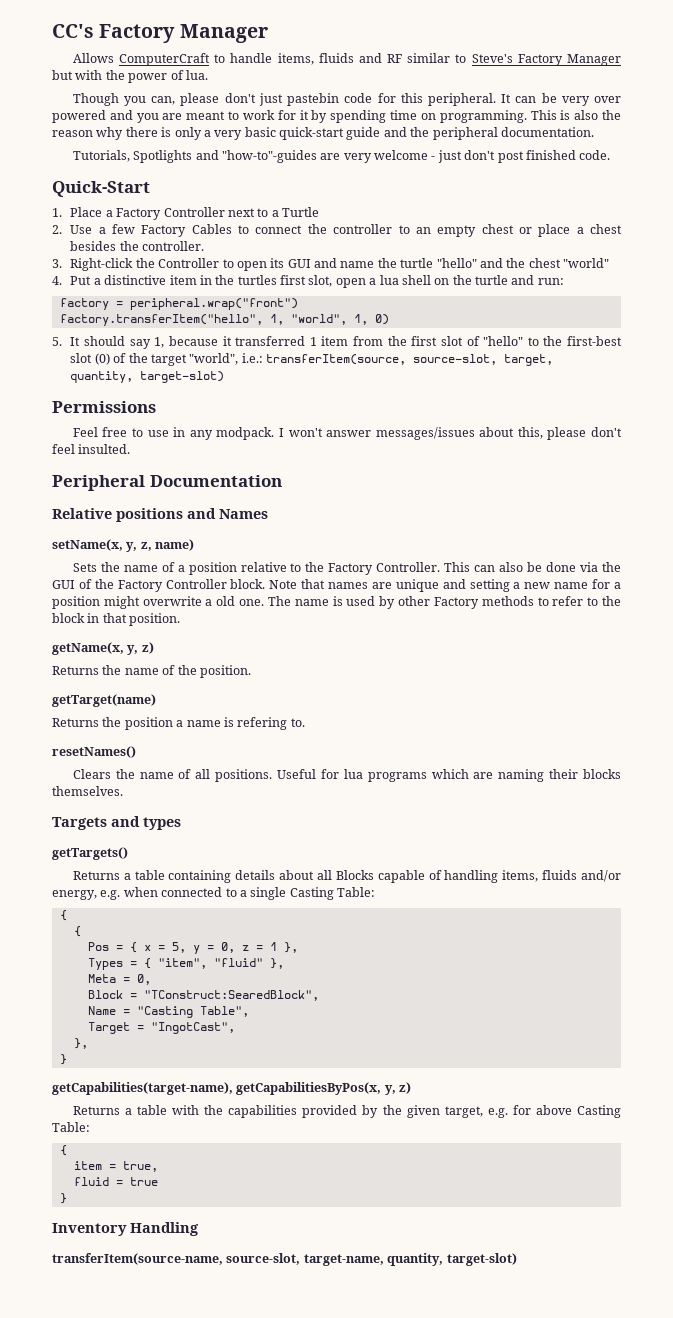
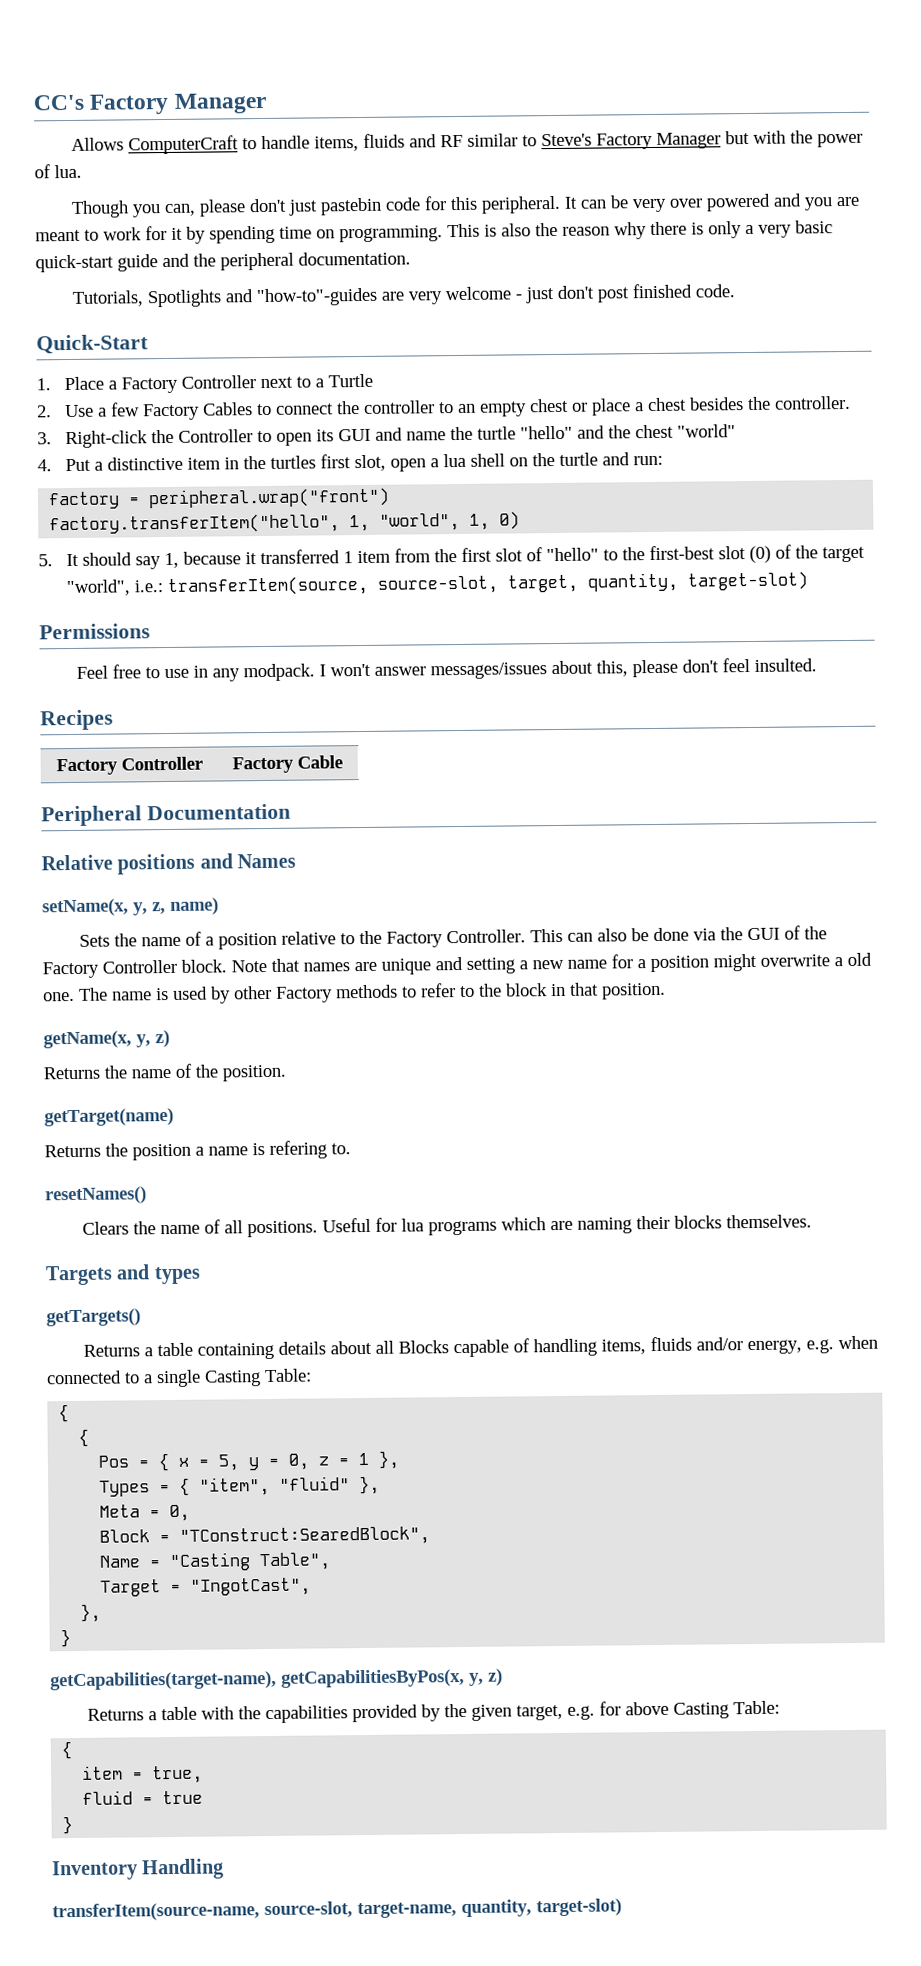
+ Recipes
+ Factory Controller | Factory Cable

